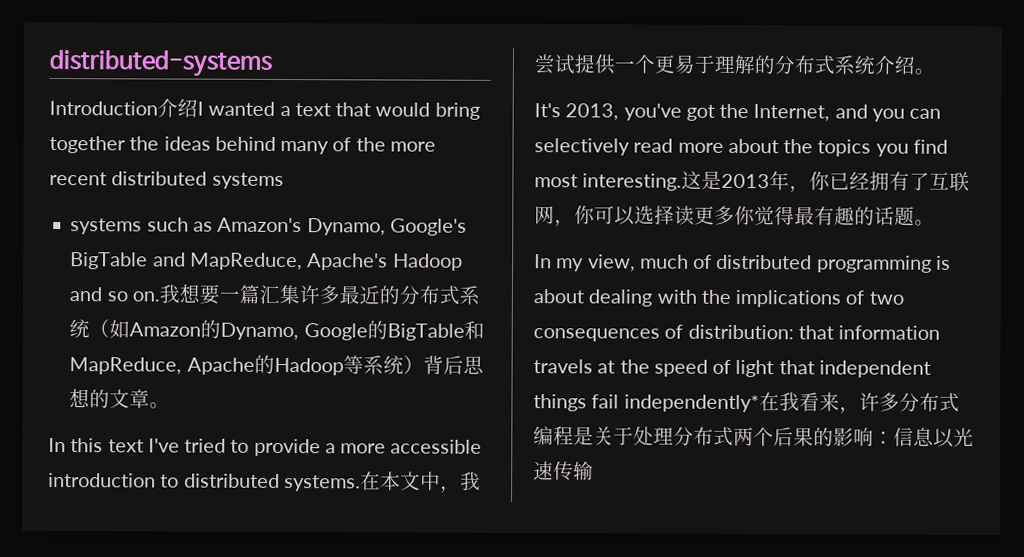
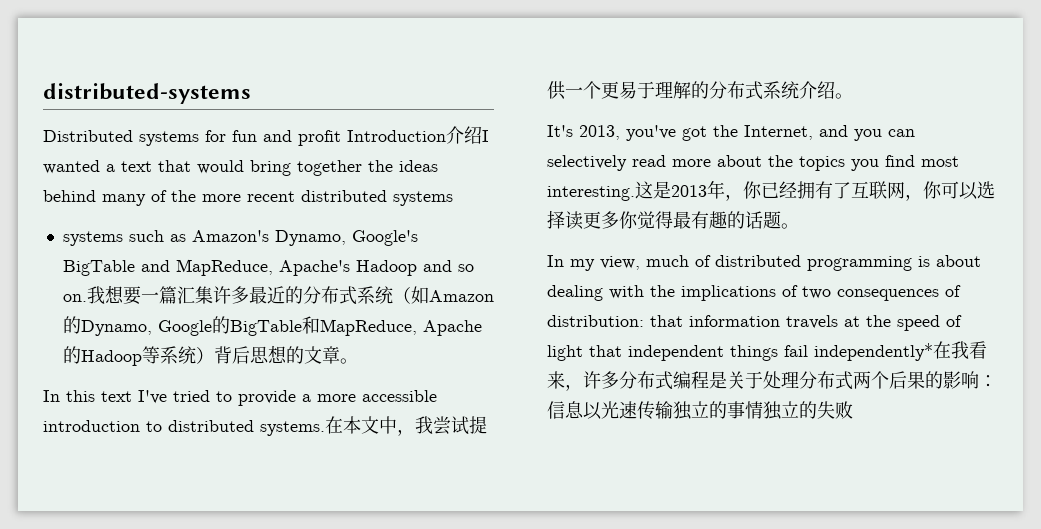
- Introduction介绍I wanted a text that would bring together the ideas behind many of the more recent distributed systems
+ Distributed systems for fun and profit Introduction介绍I wanted a text that would bring together the ideas behind many of the more recent distributed systems
- In my view, much of distributed programming is about dealing with the implications of two consequences of distribution: that information travels at the speed of light that independent things fail independently*在我看来，许多分布式编程是关于处理分布式两个后果的影响：信息以光速传输
+ In my view, much of distributed programming is about dealing with the implications of two consequences of distribution: that information travels at the speed of light that independent things fail independently*在我看来，许多分布式编程是关于处理分布式两个后果的影响：信息以光速传输独立的事情独立的失败

